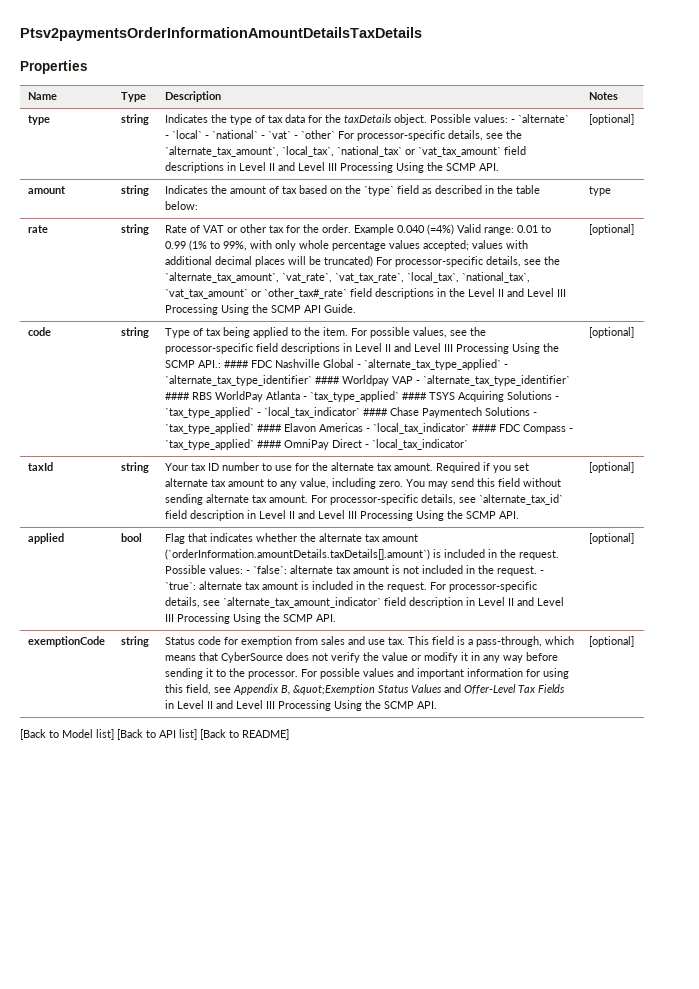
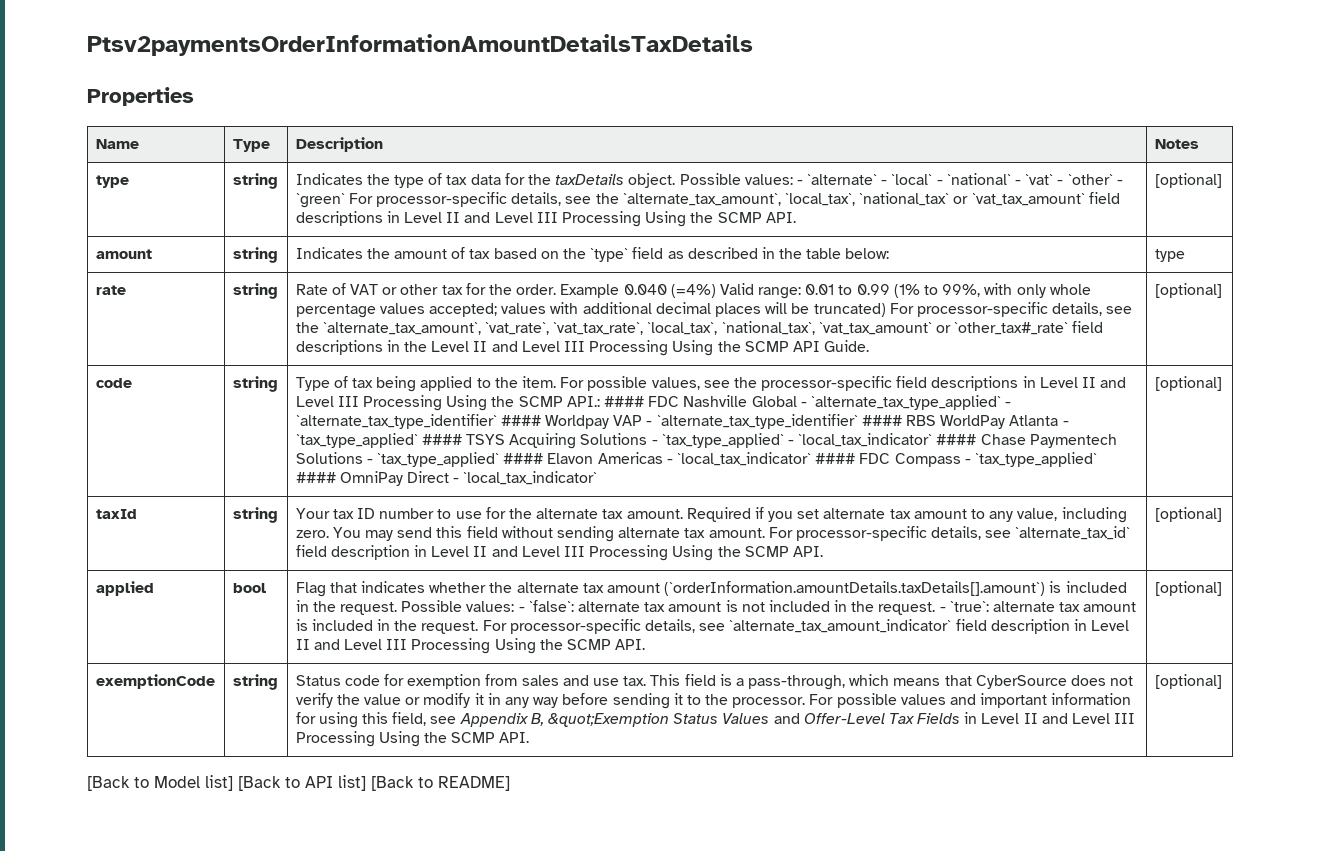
- Possible values: - `alternate` - `local` - `national` - `vat` - `other` For processor-specific details, see the `alternate_tax_amount`, `local_tax`, `national_tax` or `vat_tax_amount` field descriptions in Level II and Level III Processing Using the SCMP API.
+ Possible values: - `alternate` - `local` - `national` - `vat` - `other` - `green` For processor-specific details, see the `alternate_tax_amount`, `local_tax`, `national_tax` or `vat_tax_amount` field descriptions in Level II and Level III Processing Using the SCMP API.

